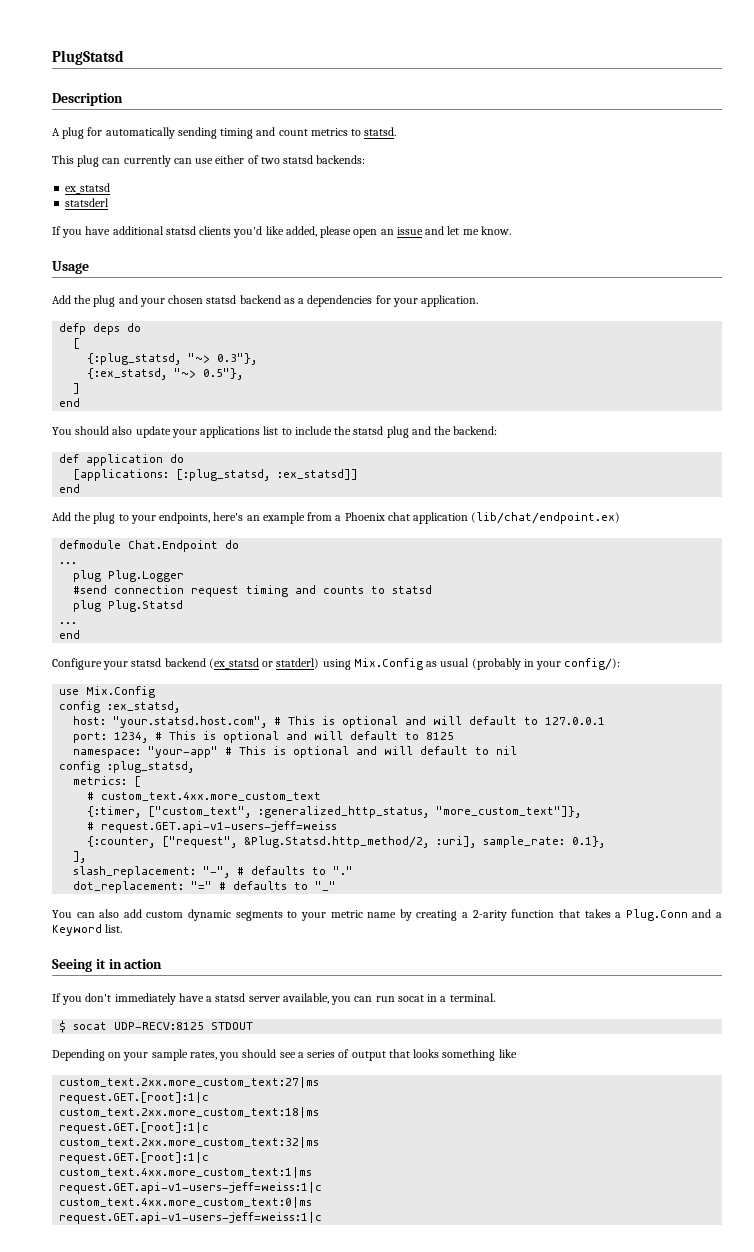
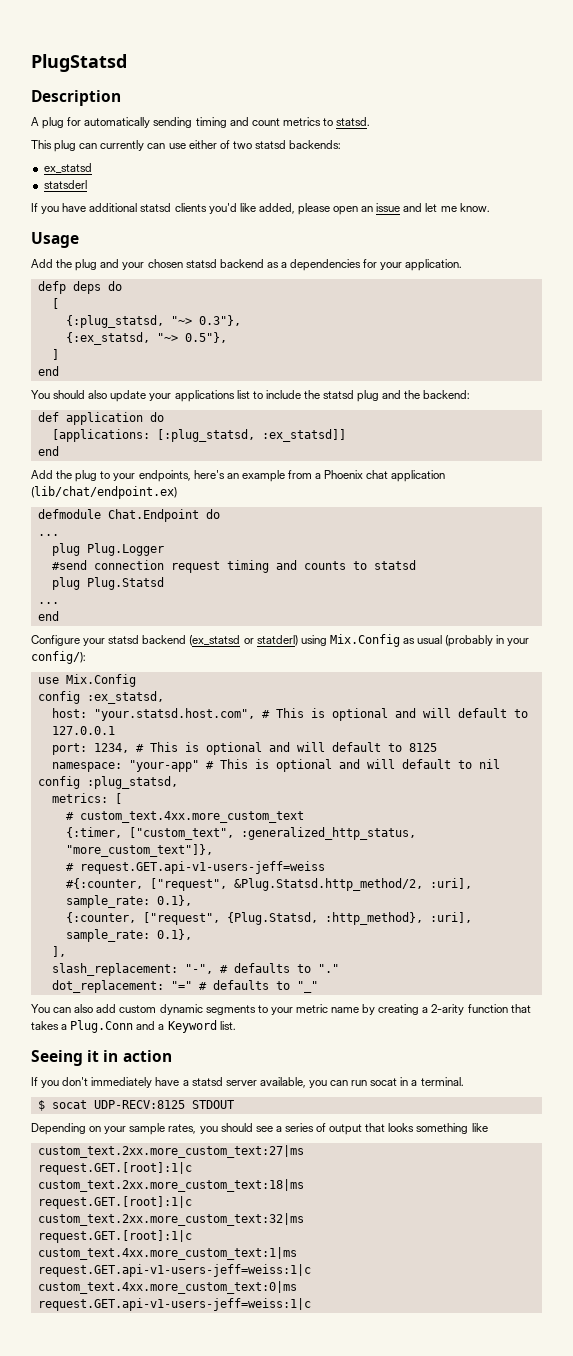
+ #{:counter, ["request", &Plug.Statsd.http_method/2, :uri], sample_rate: 0.1},
- {:counter, ["request", &Plug.Statsd.http_method/2, :uri], sample_rate: 0.1},
+ {:counter, ["request", {Plug.Statsd, :http_method}, :uri], sample_rate: 0.1},

